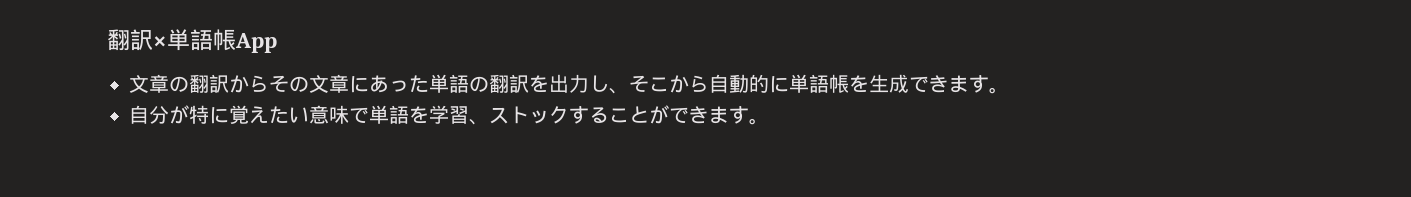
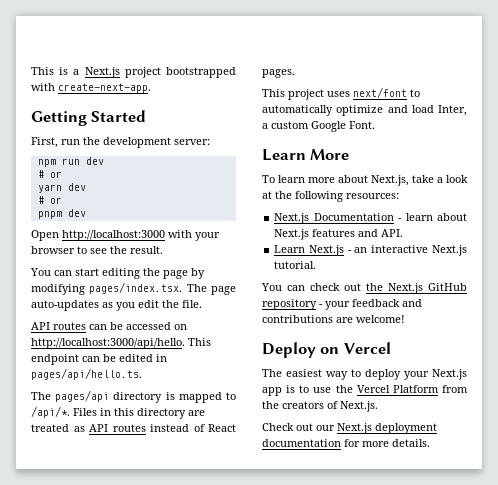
- 翻訳×単語帳App
- 文章の翻訳からその文章にあった単語の翻訳を出力し、そこから自動的に単語帳を生成できます。
- 自分が特に覚えたい意味で単語を学習、ストックすることができます。
+ This is a Next.js project bootstrapped with create-next-app.
+ Getting Started
+ First, run the development server:
+ npm run dev
+ # or
+ yarn dev
+ # or
+ pnpm dev
+ Open http://localhost:3000 with your browser to see the result.
+ You can start editing the page by modifying pages/index.tsx. The page auto-updates as you edit the file.
+ API routes can be accessed on http://localhost:3000/api/hello. This endpoint can be edited in pages/api/hello.ts.
+ The pages/api directory is mapped to /api/*. Files in this directory are treated as API routes instead of React pages.
+ This project uses next/font to automatically optimize and load Inter, a custom Google Font.
+ Learn More
+ To learn more about Next.js, take a look at the following resources:
+ Next.js Documentation - learn about Next.js features and API.
+ Learn Next.js - an interactive Next.js tutorial.
+ You can check out the Next.js GitHub repository - your feedback and contributions are welcome!
+ Deploy on Vercel
+ The easiest way to deploy your Next.js app is to use the Vercel Platform from the creators of Next.js.
+ Check out our Next.js deployment documentation for more details.

